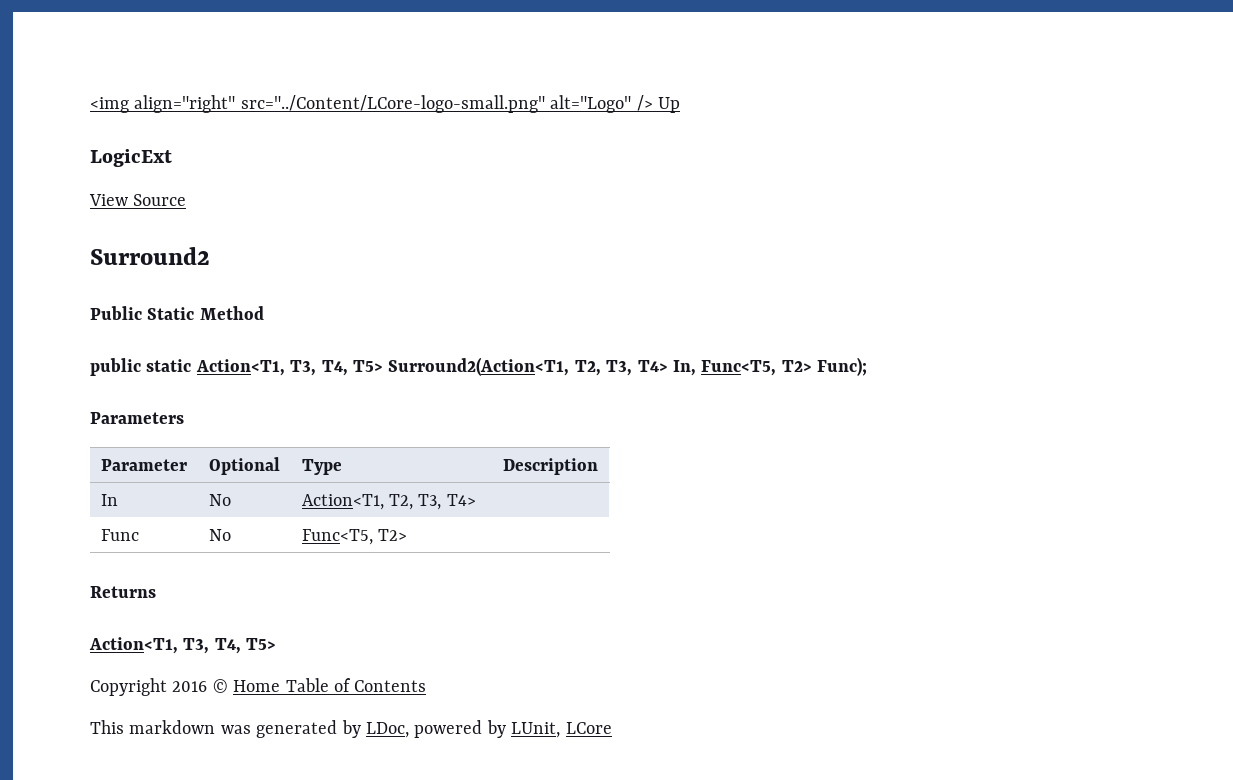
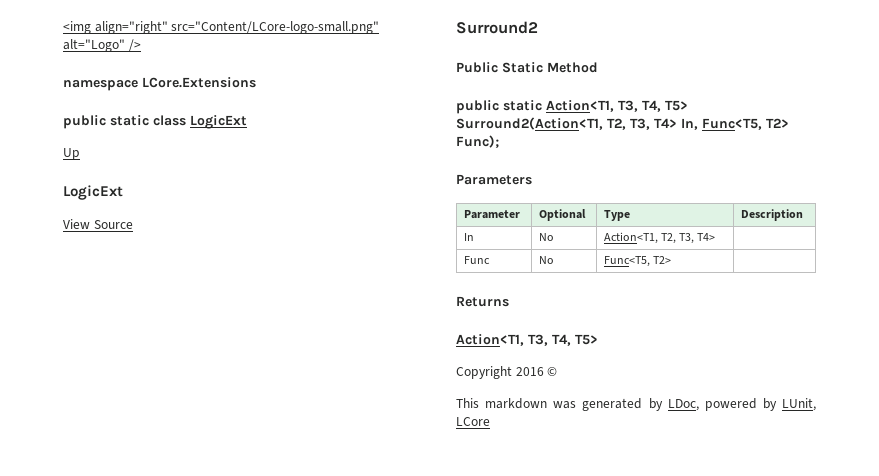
- <img align="right" src="../Content/LCore-logo-small.png" alt="Logo" /> Up
+ <img align="right" src="Content/LCore-logo-small.png" alt="Logo" />
+ namespace LCore.Extensions
+ public static class LogicExt
+ Up
- Copyright 2016 © Home Table of Contents
+ Copyright 2016 ©

